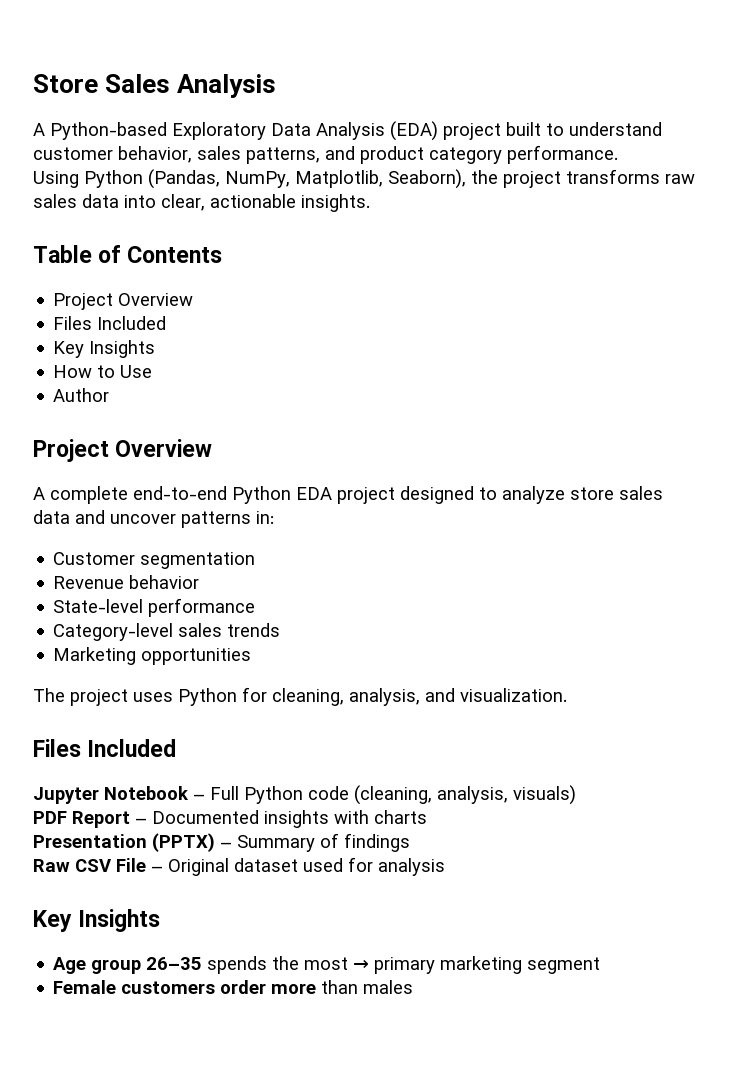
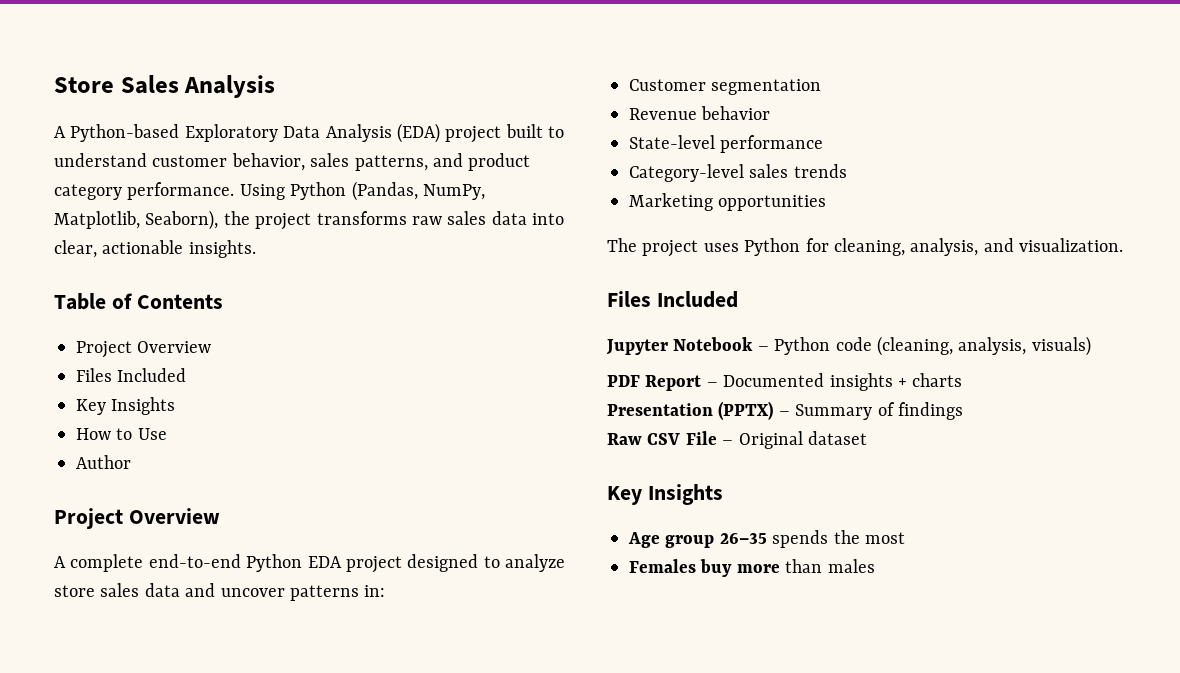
- A Python-based Exploratory Data Analysis (EDA) project built to understand customer behavior, sales patterns, and product category performance.
- Using Python (Pandas, NumPy, Matplotlib, Seaborn), the project transforms raw sales data into clear, actionable insights.
+ A Python-based Exploratory Data Analysis (EDA) project built to understand customer behavior, sales patterns, and product category performance. Using Python (Pandas, NumPy, Matplotlib, Seaborn), the project transforms raw sales data into clear, actionable insights.
- Jupyter Notebook – Full Python code (cleaning, analysis, visuals)
+ Jupyter Notebook – Python code (cleaning, analysis, visuals)
- PDF Report – Documented insights with charts
+ PDF Report – Documented insights + charts
- Raw CSV File – Original dataset used for analysis
+ Raw CSV File – Original dataset
- Age group 26–35 spends the most → primary marketing segment
- Female customers order more than males
+ Age group 26–35 spends the most
+ Females buy more than males

